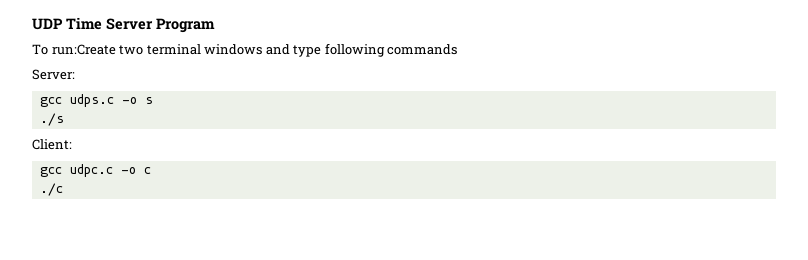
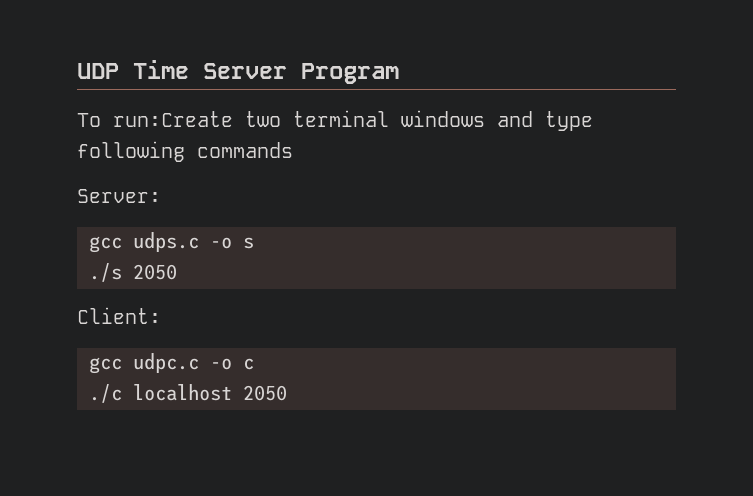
- ./s
+ ./s 2050
- ./c
+ ./c localhost 2050

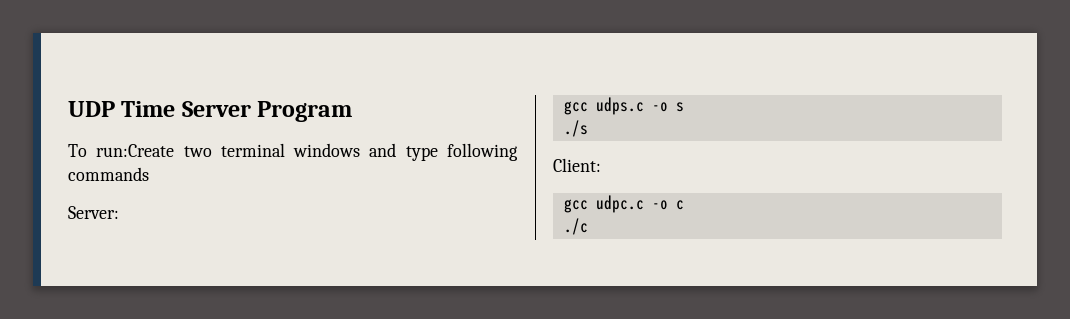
- ./s 2050
+ ./s
- ./c localhost 2050
+ ./c

